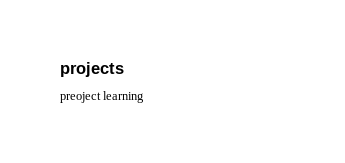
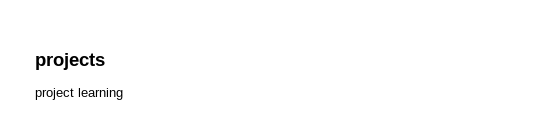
- preoject learning
+ project learning

